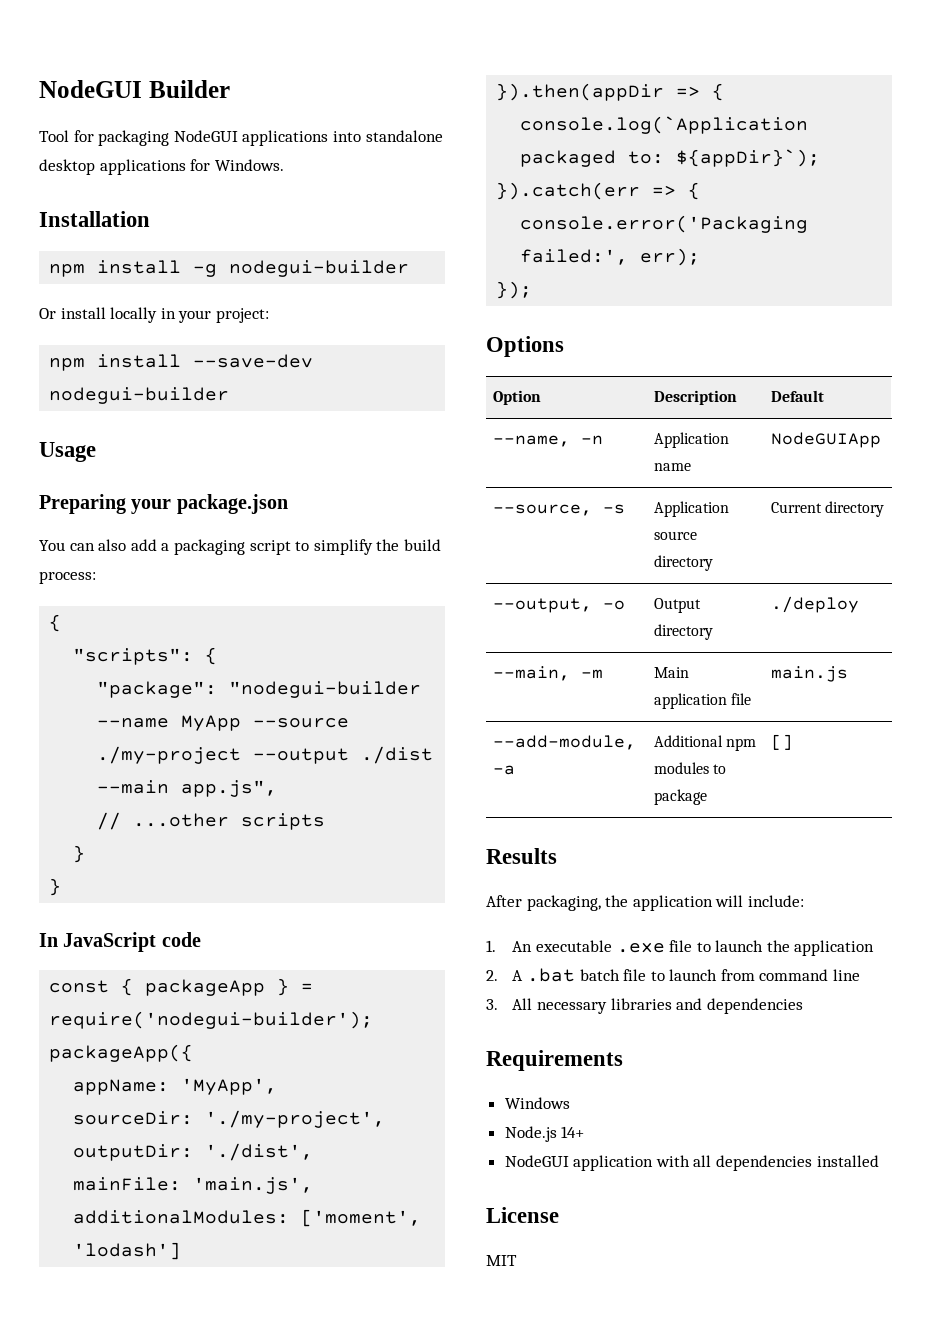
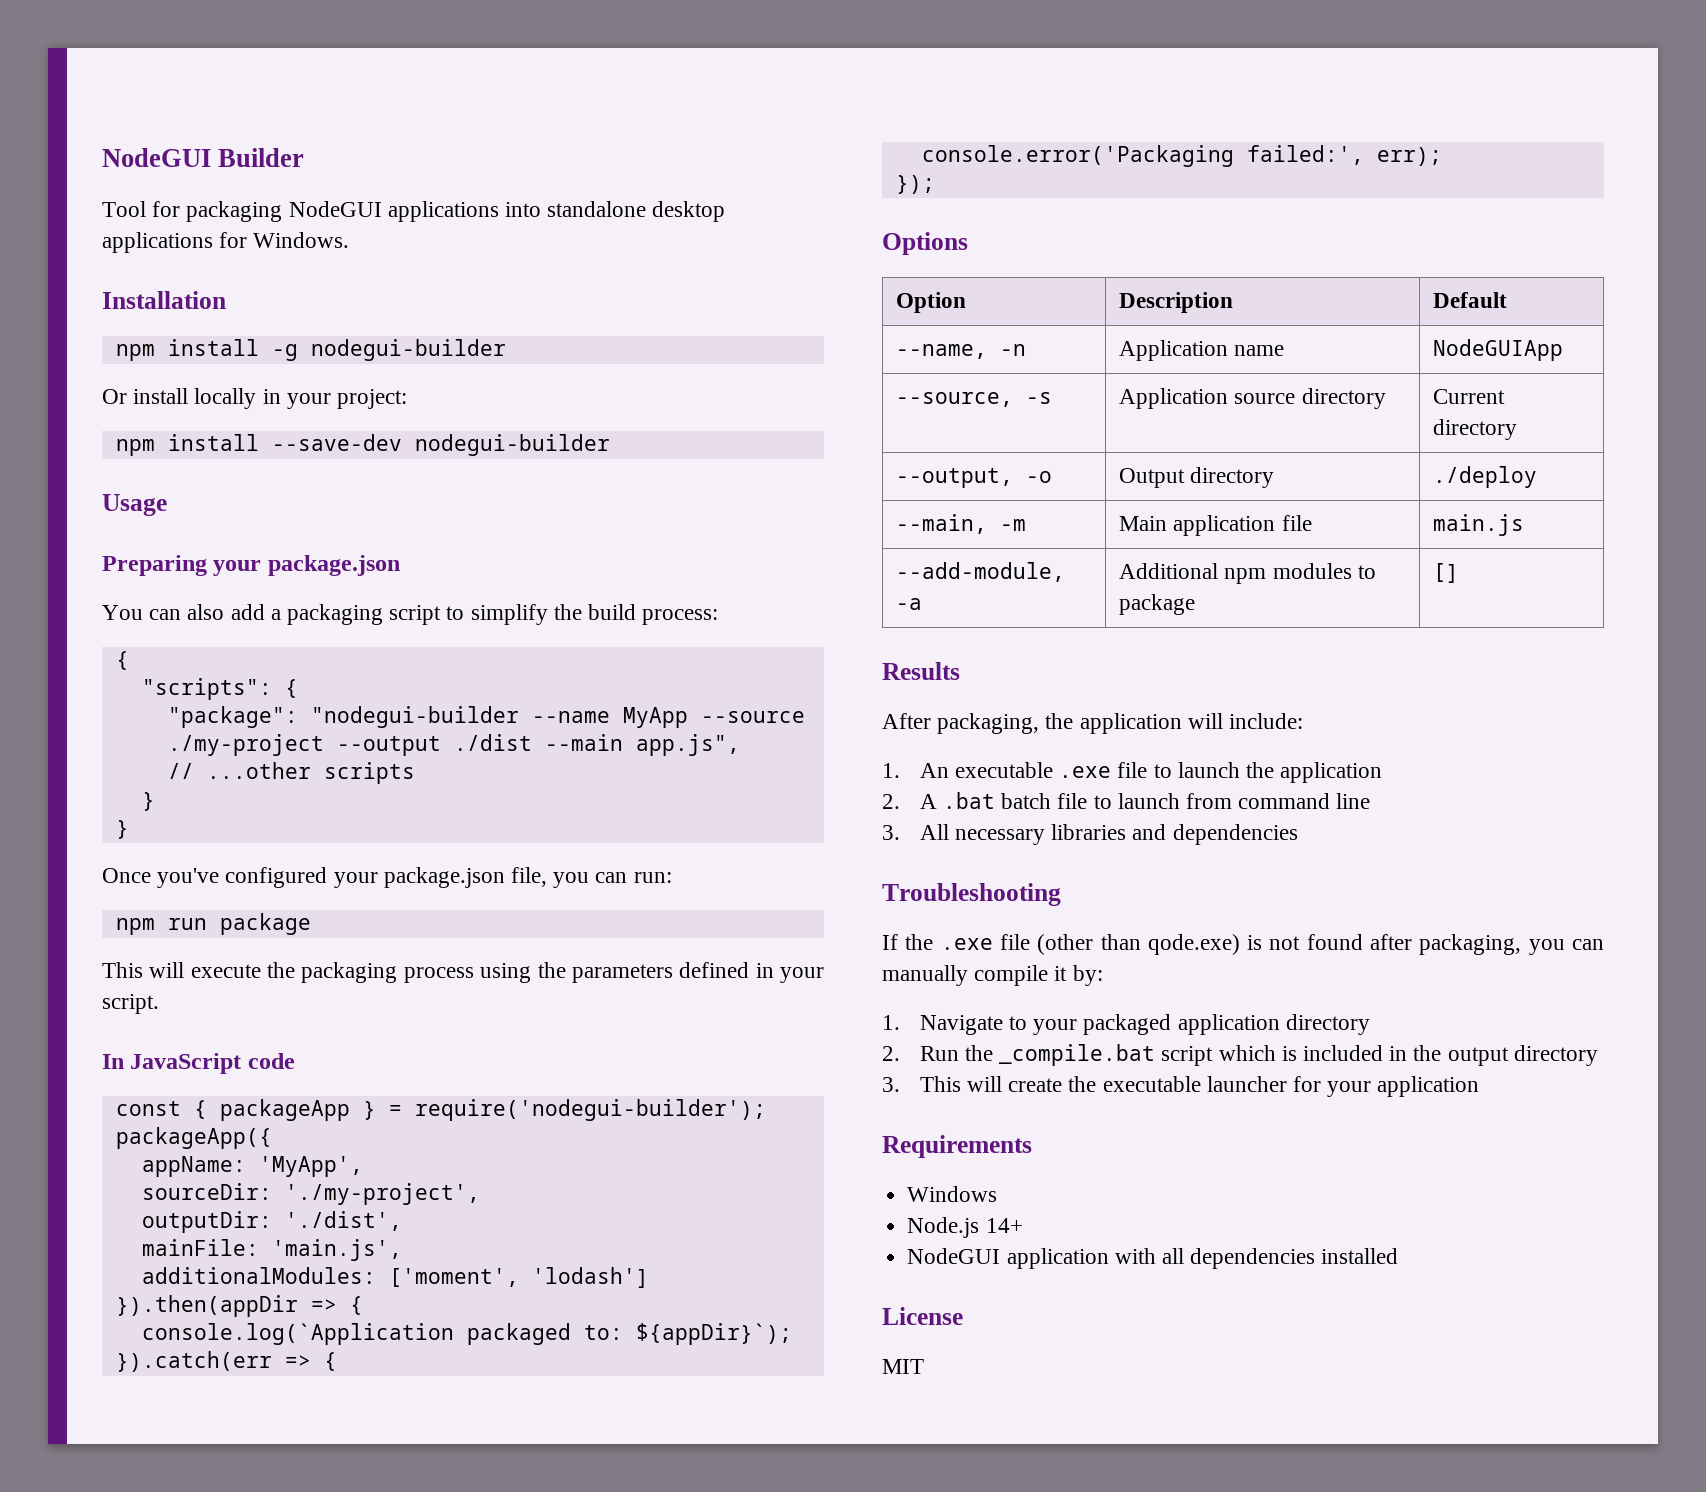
+ Once you've configured your package.json file, you can run:
+ npm run package
+ This will execute the packaging process using the parameters defined in your script.
+ Troubleshooting
+ If the .exe file (other than qode.exe) is not found after packaging, you can manually compile it by:
+ 1. Navigate to your packaged application directory
+ 2. Run the _compile.bat script which is included in the output directory
+ 3. This will create the executable launcher for your application

